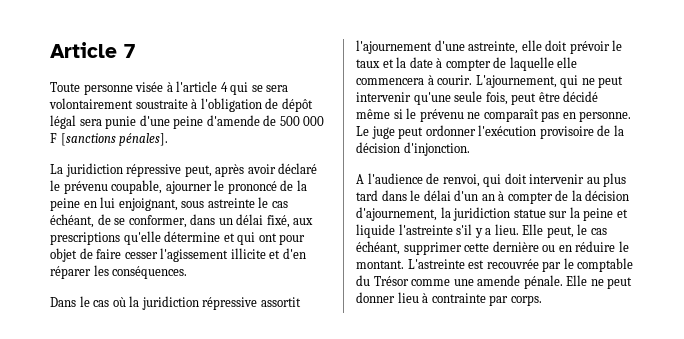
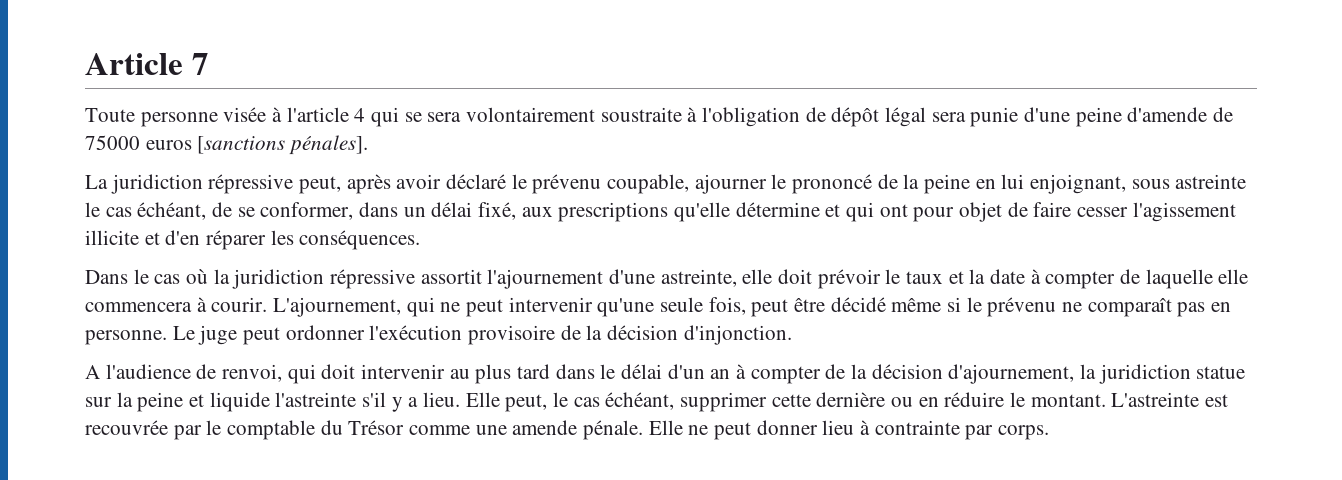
- Toute personne visée à l'article 4 qui se sera volontairement soustraite à l'obligation de dépôt légal sera punie d'une peine d'amende de 500 000 F [sanctions pénales].
+ Toute personne visée à l'article 4 qui se sera volontairement soustraite à l'obligation de dépôt légal sera punie d'une peine d'amende de 75000 euros [sanctions pénales].

